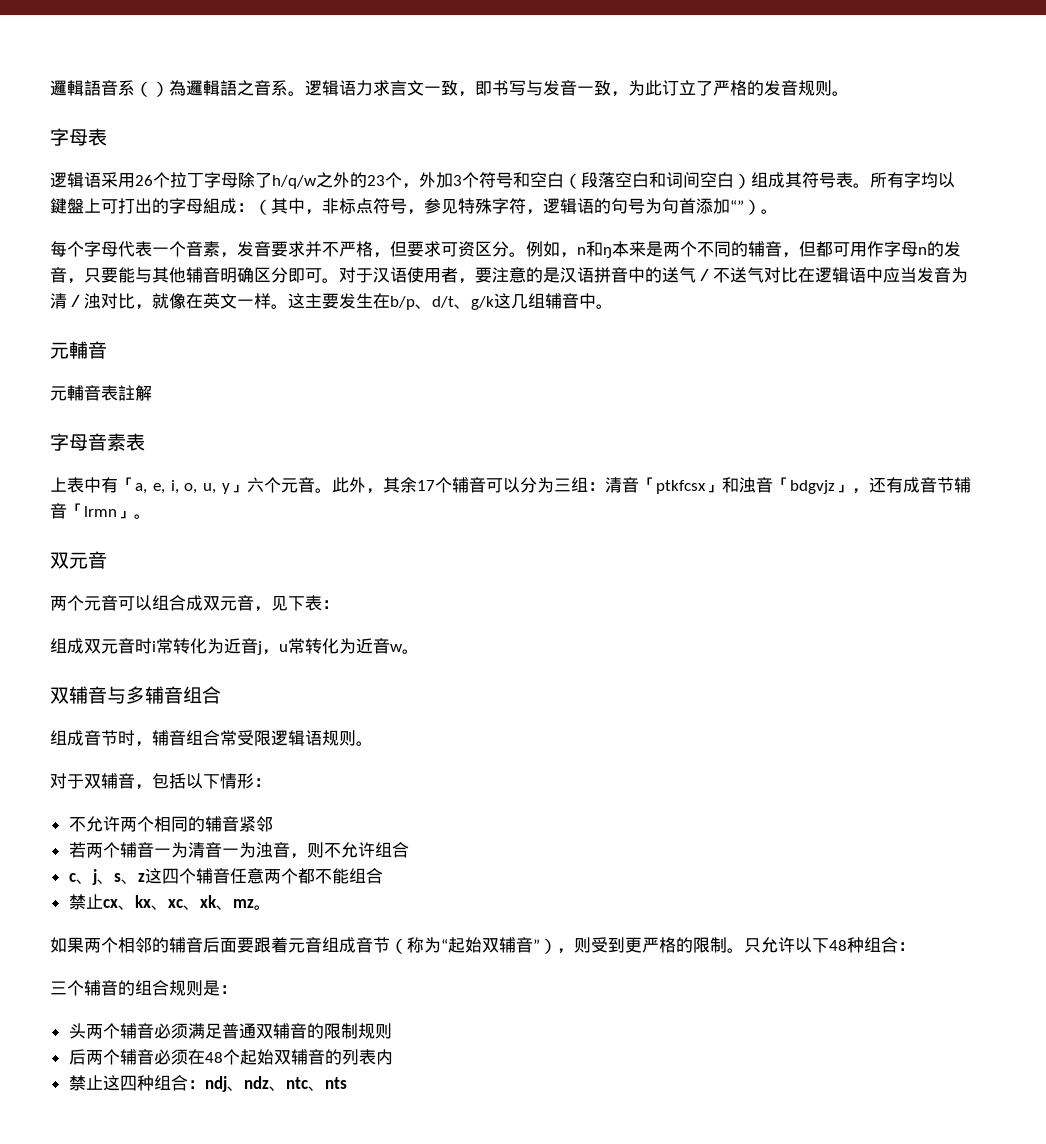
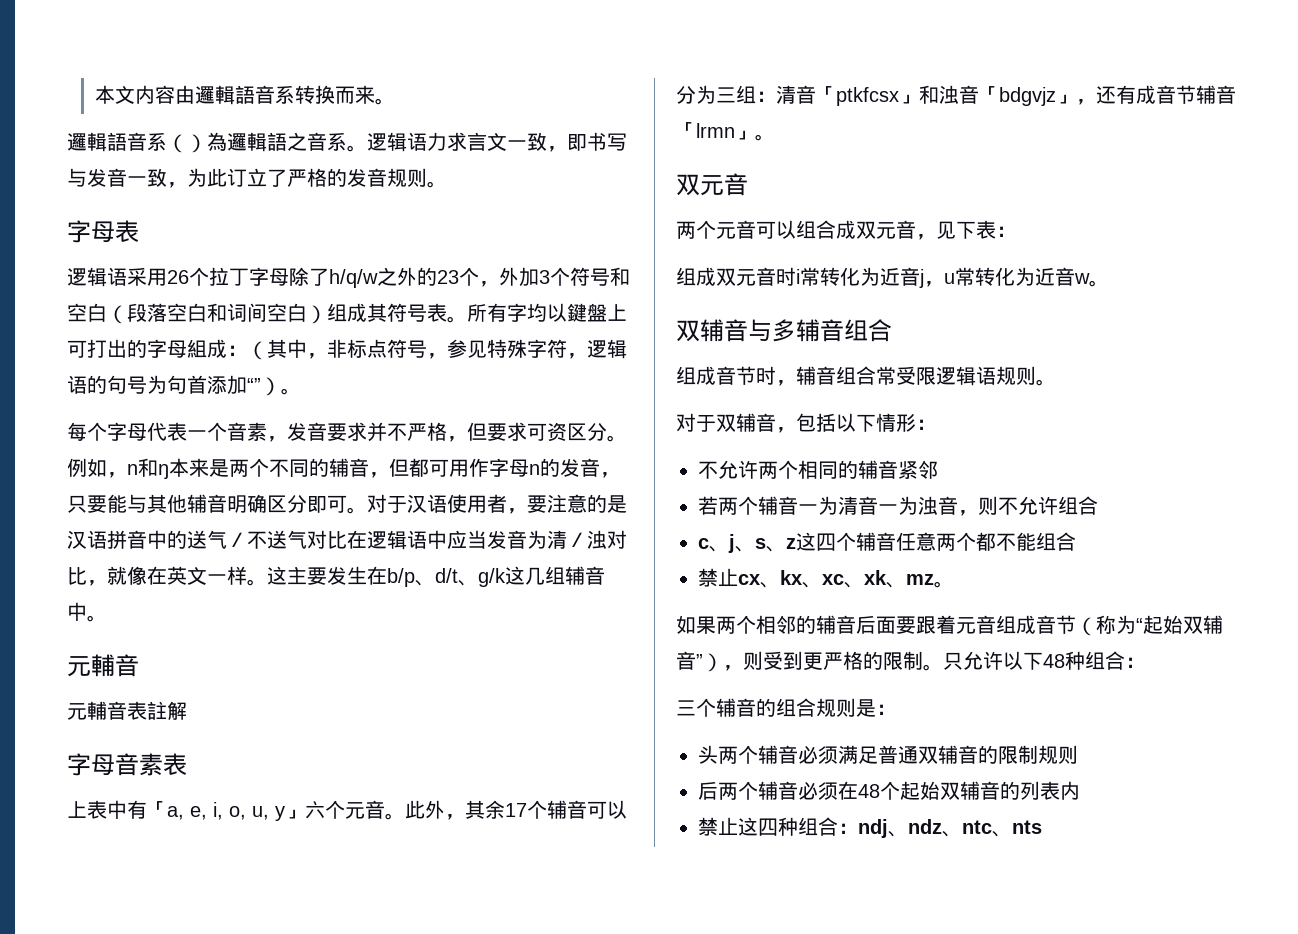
+ 本文内容由邏輯語音系转换而来。

